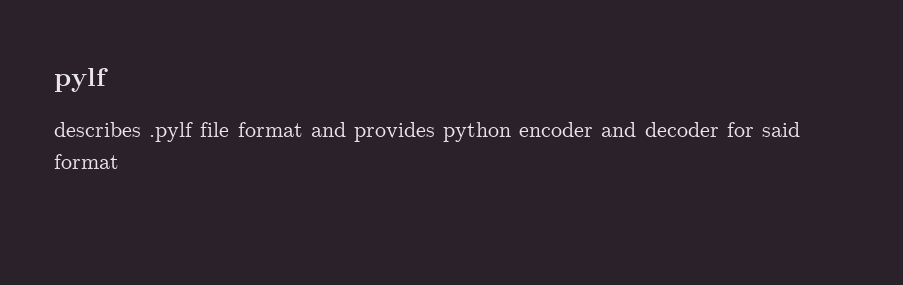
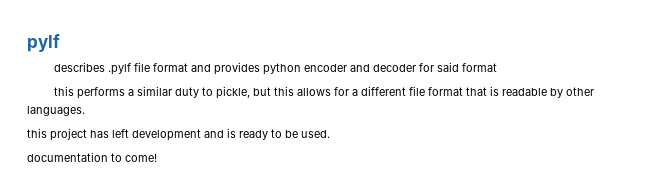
+ this performs a similar duty to pickle, but this allows for a different file format that is readable by other languages.
+ this project has left development and is ready to be used.
+ documentation to come!

